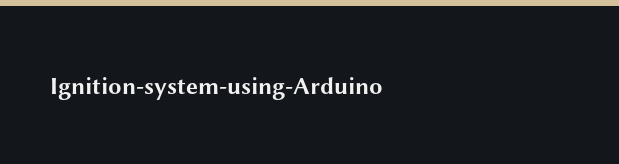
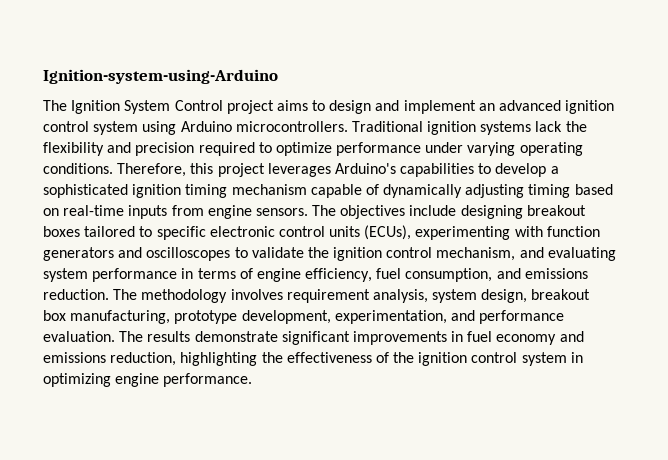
+ The Ignition System Control project aims to design and implement an advanced ignition control system using Arduino microcontrollers. Traditional ignition systems lack the flexibility and precision required to optimize performance under varying operating conditions. Therefore, this project leverages Arduino's capabilities to develop a sophisticated ignition timing mechanism capable of dynamically adjusting timing based on real-time inputs from engine sensors. The objectives include designing breakout boxes tailored to specific electronic control units (ECUs), experimenting with function generators and oscilloscopes to validate the ignition control mechanism, and evaluating system performance in terms of engine efficiency, fuel consumption, and emissions reduction. The methodology involves requirement analysis, system design, breakout box manufacturing, prototype development, experimentation, and performance evaluation. The results demonstrate significant improvements in fuel economy and emissions reduction, highlighting the effectiveness of the ignition control system in optimizing engine performance.

